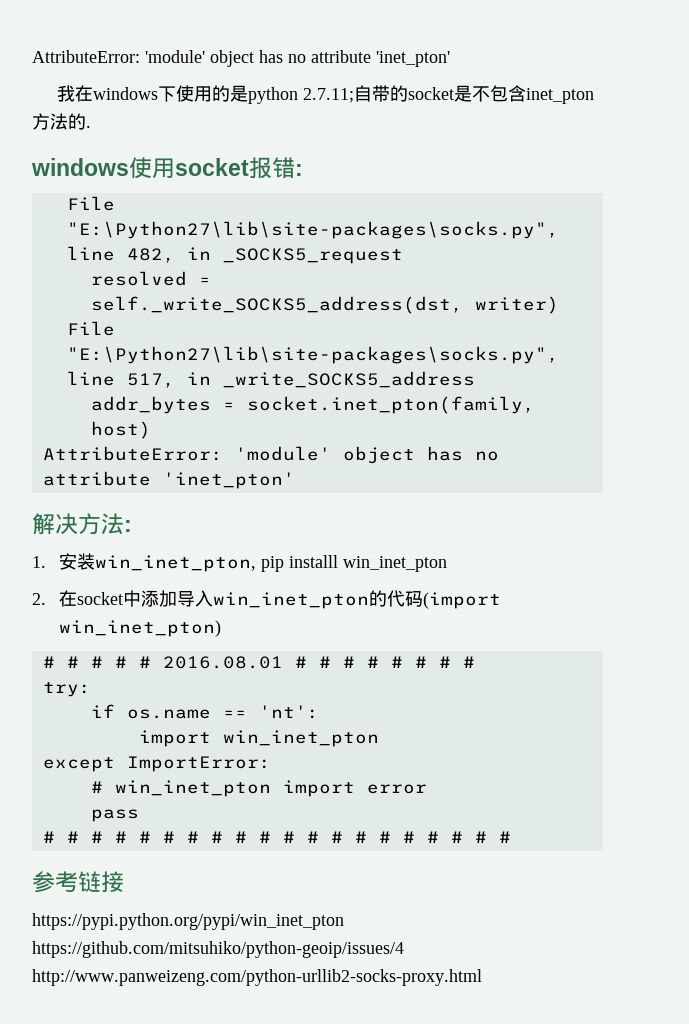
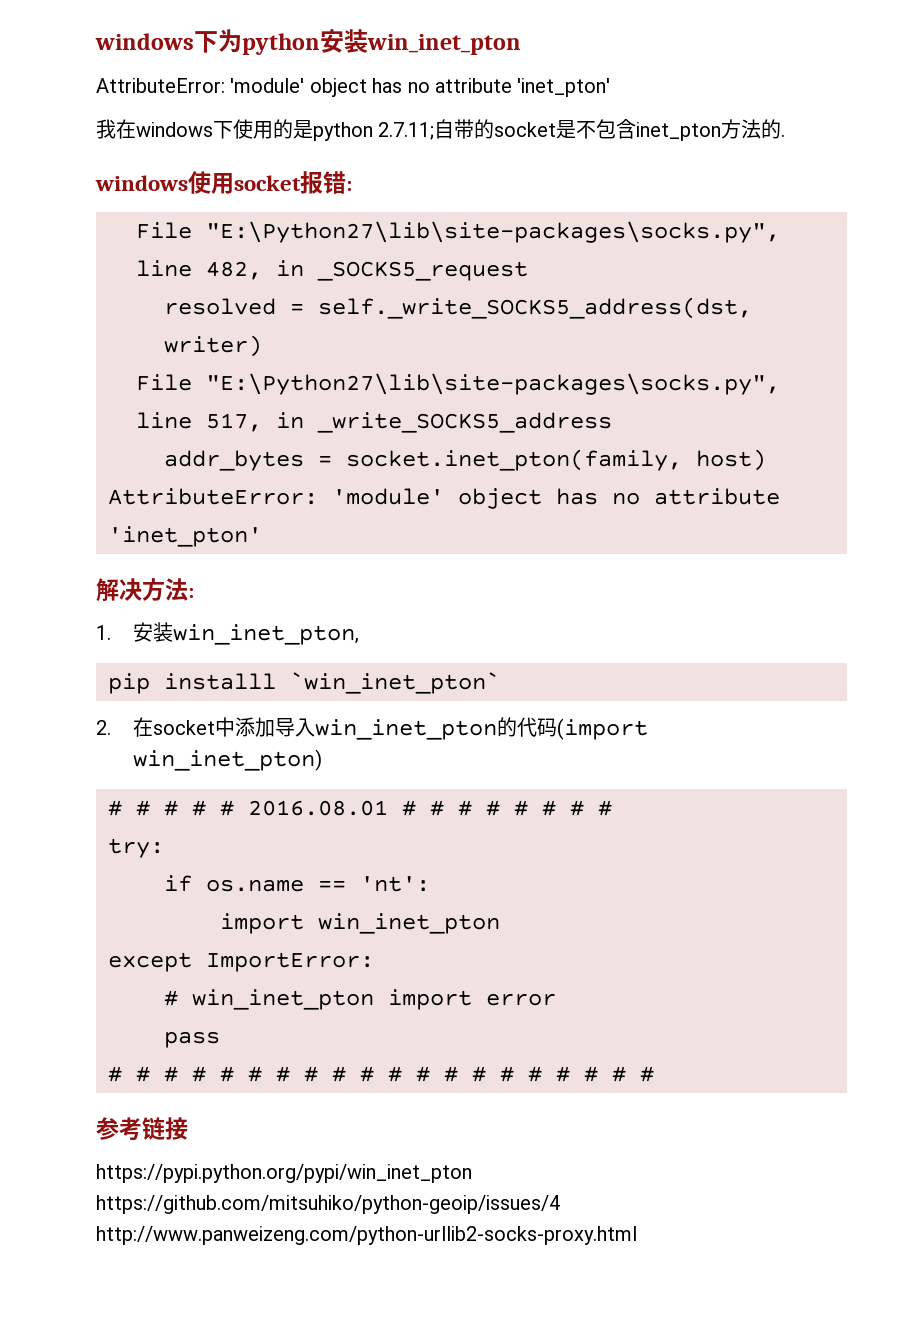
+ windows下为python安装win_inet_pton
- 1.安装win_inet_pton, pip installl win_inet_pton
+ 1.安装win_inet_pton,
+ pip installl `win_inet_pton`

